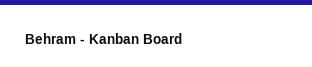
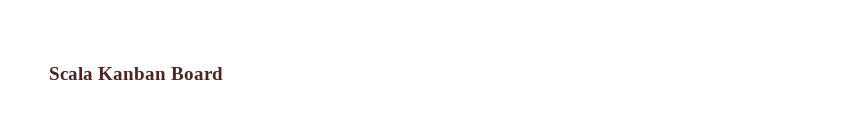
- Behram - Kanban Board
+ Scala Kanban Board

